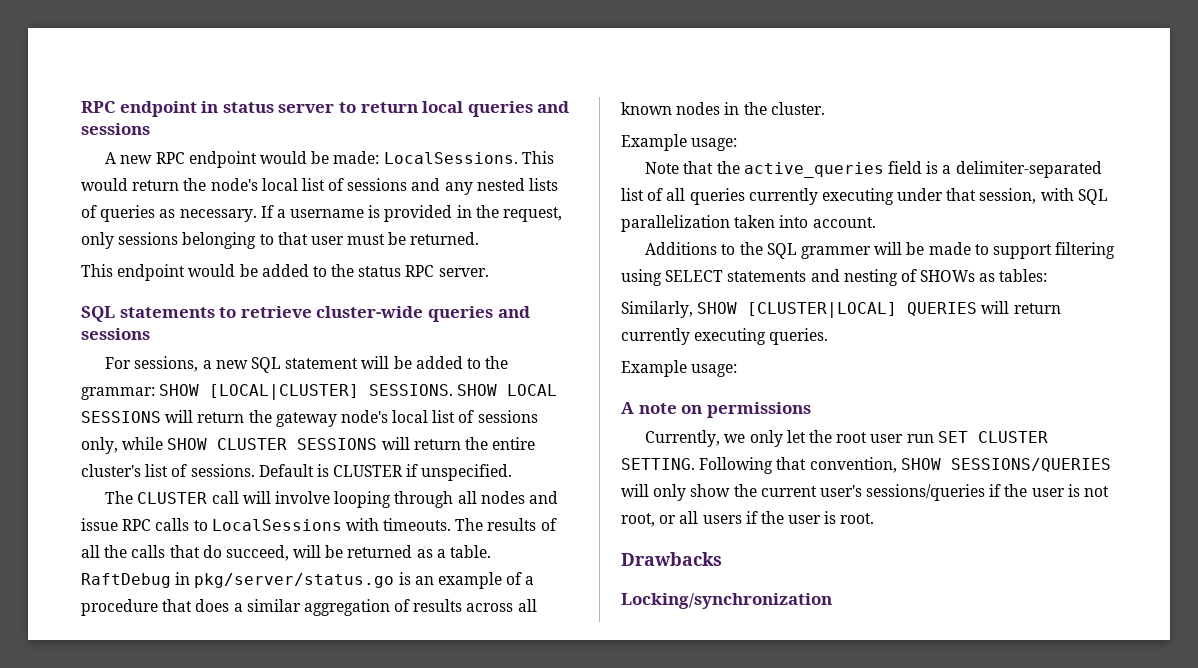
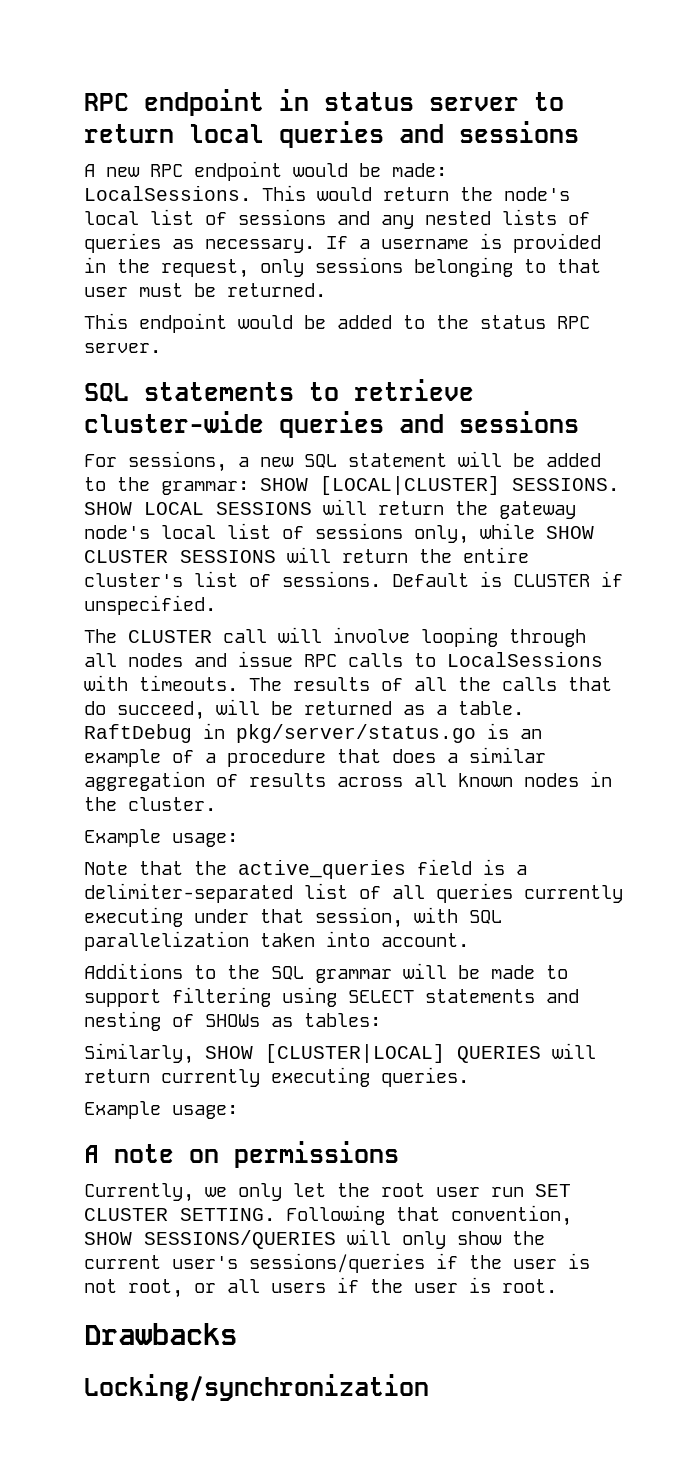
- Additions to the SQL grammer will be made to support filtering using SELECT statements and nesting of SHOWs as tables:
+ Additions to the SQL grammar will be made to support filtering using SELECT statements and nesting of SHOWs as tables:

